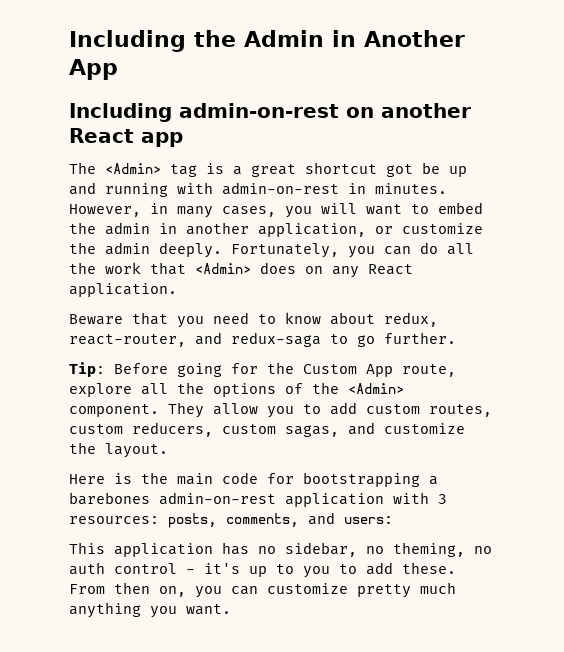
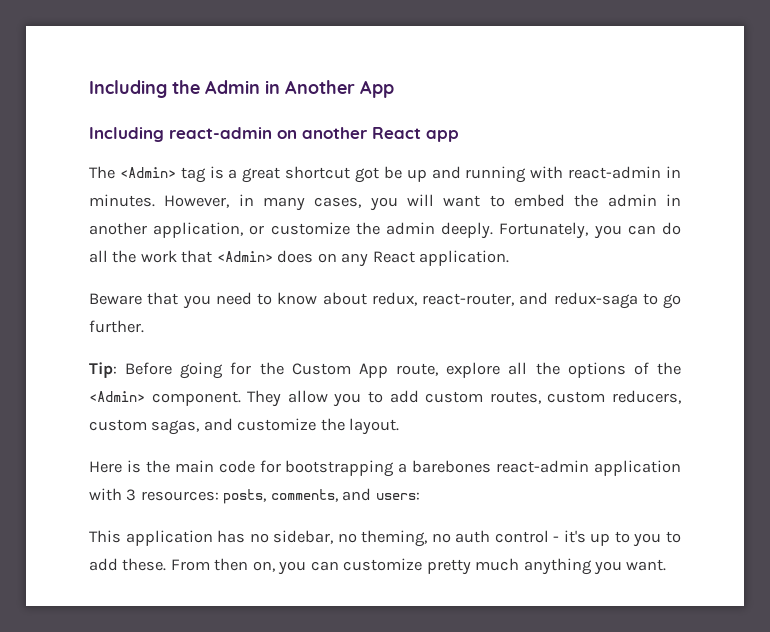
- Including admin-on-rest on another React app
+ Including react-admin on another React app
- The <Admin> tag is a great shortcut got be up and running with admin-on-rest in minutes.
+ The <Admin> tag is a great shortcut got be up and running with react-admin in minutes.
- Here is the main code for bootstrapping a barebones admin-on-rest application with 3 resources: posts, comments, and users:
+ Here is the main code for bootstrapping a barebones react-admin application with 3 resources: posts, comments, and users:

